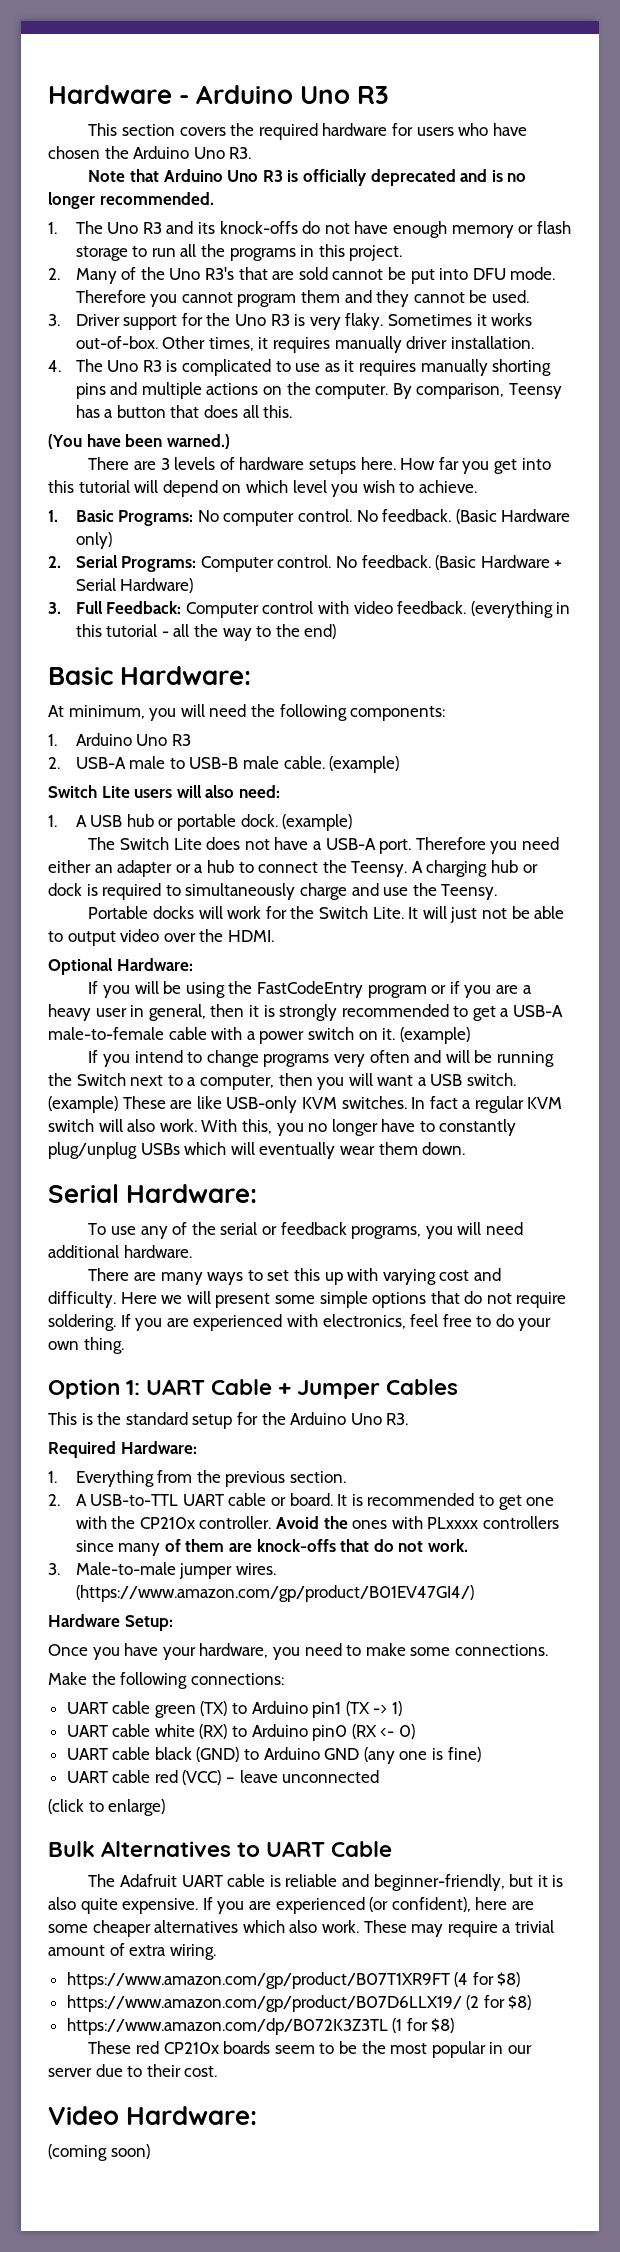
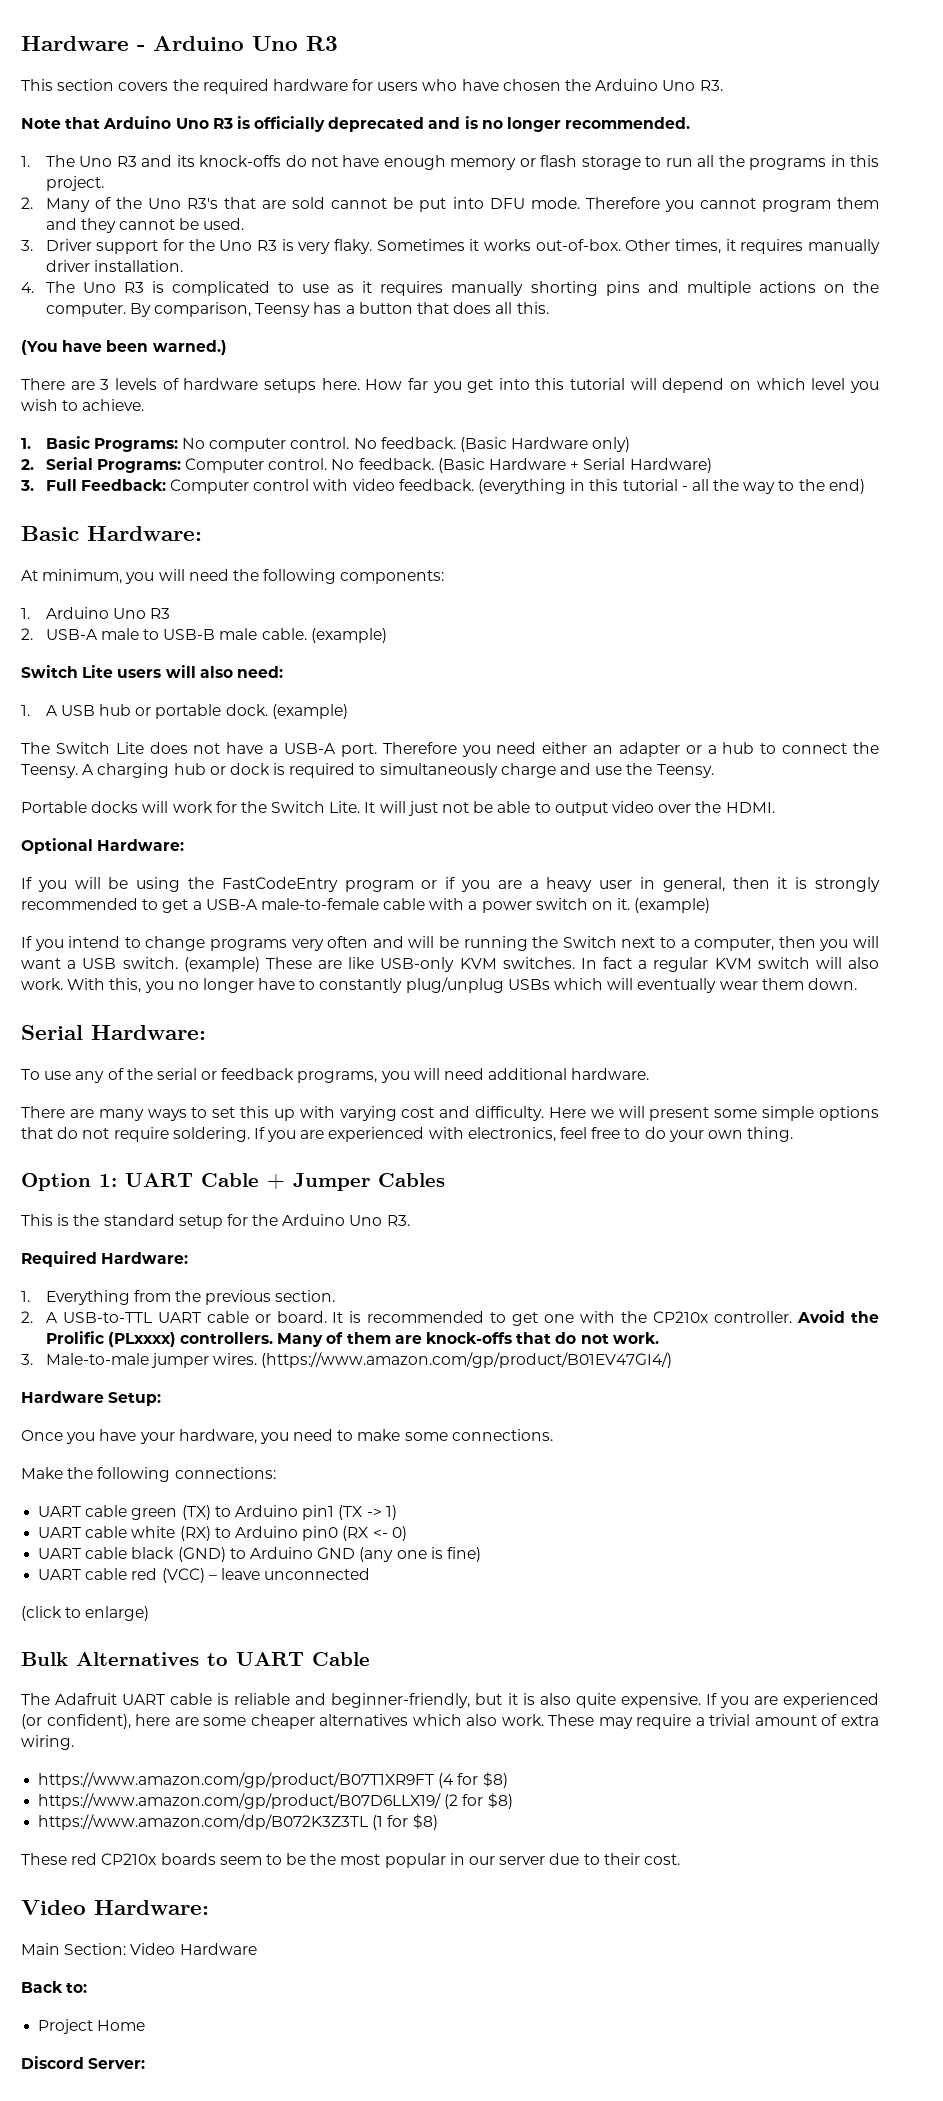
- Avoid the ones with PLxxxx controllers since many of them are knock-offs that do not work.
+ Avoid the Prolific (PLxxxx) controllers. Many of them are knock-offs that do not work.
- (coming soon)
+ Main Section: Video Hardware
+ Back to:
+ Project Home
+ Discord Server:

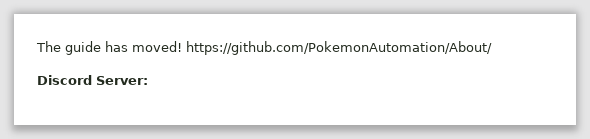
- Hardware - Arduino Uno R3
- This section covers the required hardware for users who have chosen the Arduino Uno R3.
- Note that Arduino Uno R3 is officially deprecated and is no longer recommended.
- 1. The Uno R3 and its knock-offs do not have enough memory or flash storage to run all the programs in this project.
- 2. Many of the Uno R3's that are sold cannot be put into DFU mode. Therefore you cannot program them and they cannot be used.
- 3. Driver support for the Uno R3 is very flaky. Sometimes it works out-of-box. Other times, it requires manually driver installation.
- 4. The Uno R3 is complicated to use as it requires manually shorting pins and multiple actions on the computer. By comparison, Teensy has a button that does all this.
- (You have been warned.)
- There are 3 levels of hardware setups here. How far you get into this tutorial will depend on which level you wish to achieve.
- 1. Basic Programs: No computer control. No feedback. (Basic Hardware only)
- 2. Serial Programs: Computer control. No feedback. (Basic Hardware + Serial Hardware)
- 3. Full Feedback: Computer control with video feedback. (everything in this tutorial - all the way to the end)
- Basic Hardware:
- At minimum, you will need the following components:
- 1. Arduino Uno R3
- 2. USB-A male to USB-B male cable. (example)
- Switch Lite users will also need:
- 1. A USB hub or portable dock. (example)
- The Switch Lite does not have a USB-A port. Therefore you need either an adapter or a hub to connect the Teensy. A charging hub or dock is required to simultaneously charge and use the Teensy.
- Portable docks will work for the Switch Lite. It will just not be able to output video over the HDMI.
- Optional Hardware:
- If you will be using the FastCodeEntry program or if you are a heavy user in general, then it is strongly recommended to get a USB-A male-to-female cable with a power switch on it. (example)
- If you intend to change programs very often and will be running the Switch next to a computer, then you will want a USB switch. (example) These are like USB-only KVM switches. In fact a regular KVM switch will also work. With this, you no longer have to constantly plug/unplug USBs which will eventually wear them down.
- Serial Hardware:
- To use any of the serial or feedback programs, you will need additional hardware.
- There are many ways to set this up with varying cost and difficulty. Here we will present some simple options that do not require soldering. If you are experienced with electronics, feel free to do your own thing.
- Option 1: UART Cable + Jumper Cables
- This is the standard setup for the Arduino Uno R3.
- Required Hardware:
- 1. Everything from the previous section.
- 2. A USB-to-TTL UART cable or board. It is recommended to get one with the CP210x controller. Avoid the Prolific (PLxxxx) controllers. Many of them are knock-offs that do not work.
- 3. Male-to-male jumper wires. (https://www.amazon.com/gp/product/B01EV47GI4/)
- Hardware Setup:
- Once you have your hardware, you need to make some connections.
- Make the following connections:
- UART cable green (TX) to Arduino pin1 (TX -> 1)
- UART cable white (RX) to Arduino pin0 (RX <- 0)
- UART cable black (GND) to Arduino GND (any one is fine)
- UART cable red (VCC) – leave unconnected
- (click to enlarge)
- Bulk Alternatives to UART Cable
- The Adafruit UART cable is reliable and beginner-friendly, but it is also quite expensive. If you are experienced (or confident), here are some cheaper alternatives which also work. These may require a trivial amount of extra wiring.
- https://www.amazon.com/gp/product/B07T1XR9FT (4 for $8)
- https://www.amazon.com/gp/product/B07D6LLX19/ (2 for $8)
- https://www.amazon.com/dp/B072K3Z3TL (1 for $8)
- These red CP210x boards seem to be the most popular in our server due to their cost.
- Video Hardware:
- Main Section: Video Hardware
- Back to:
- Project Home
+ The guide has moved! https://github.com/PokemonAutomation/About/

